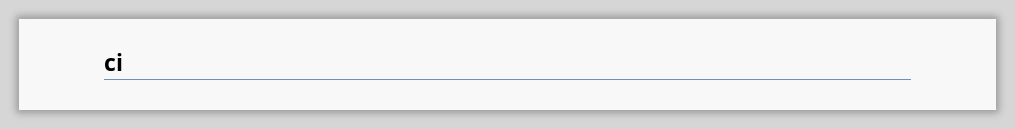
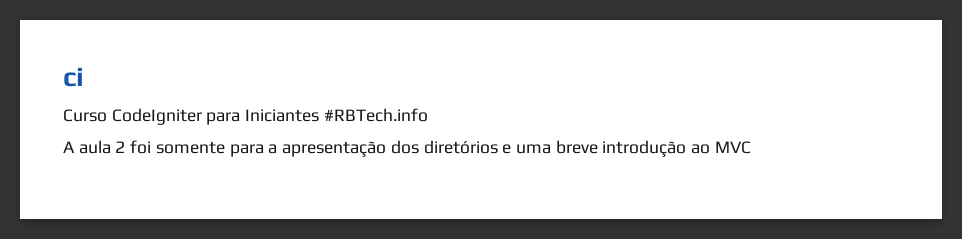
+ Curso CodeIgniter para Iniciantes #RBTech.info
+ A aula 2 foi somente para a apresentação dos diretórios e uma breve introdução ao MVC

